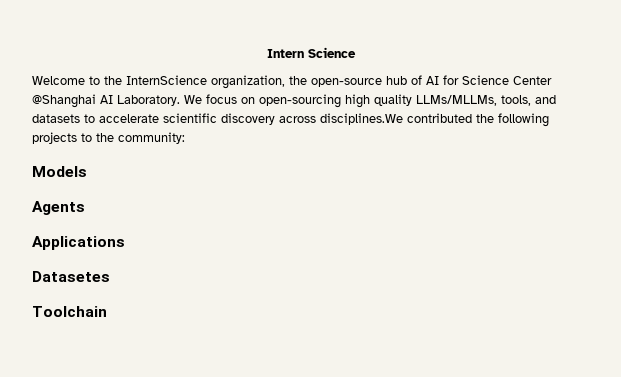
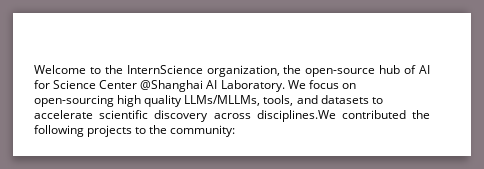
- Intern Science
- Models
- Agents
- Applications
- Datasetes
- Toolchain

